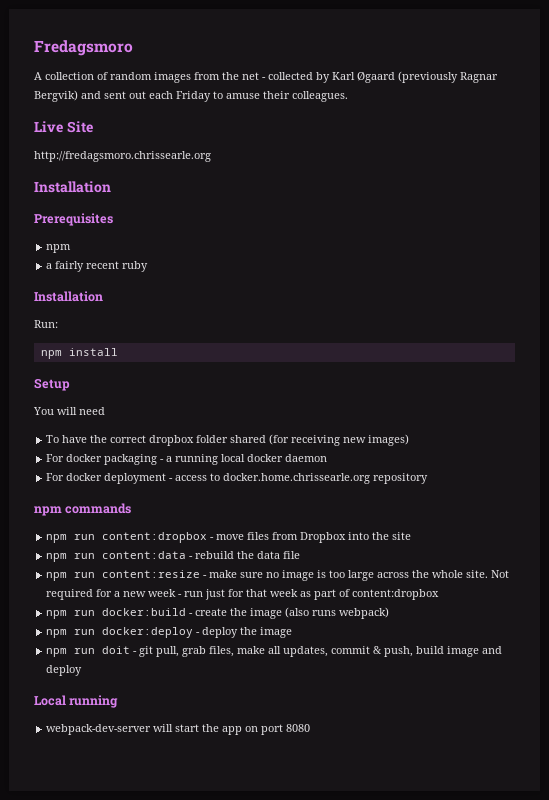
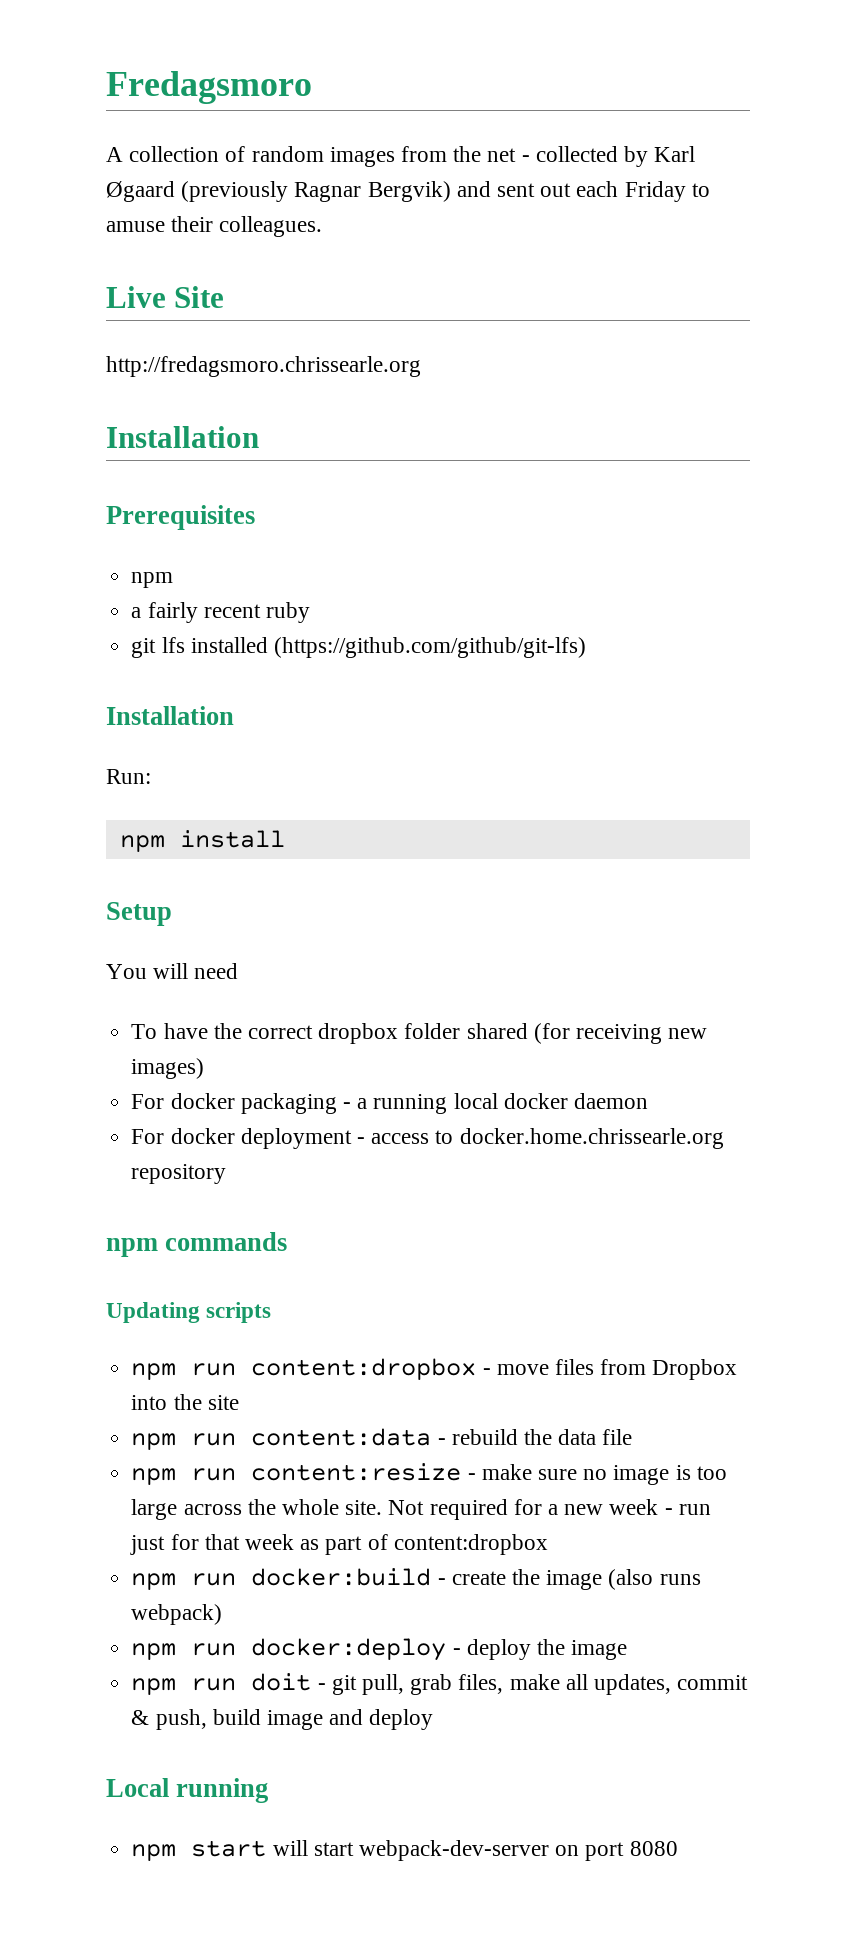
+ git lfs installed (https://github.com/github/git-lfs)
+ Updating scripts
- webpack-dev-server will start the app on port 8080
+ npm start will start webpack-dev-server on port 8080

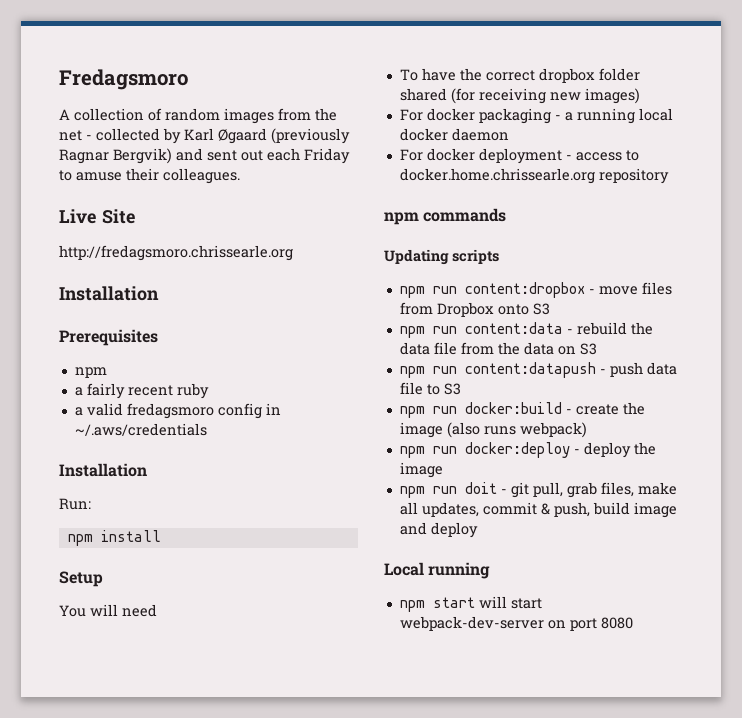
- git lfs installed (https://github.com/github/git-lfs)
+ a valid fredagsmoro config in ~/.aws/credentials
- npm run content:dropbox - move files from Dropbox into the site
+ npm run content:dropbox - move files from Dropbox onto S3
- npm run content:data - rebuild the data file
- npm run content:resize - make sure no image is too large across the whole site. Not required for a new week - run just for that week as part of content:dropbox
+ npm run content:data - rebuild the data file from the data on S3
+ npm run content:datapush - push data file to S3

